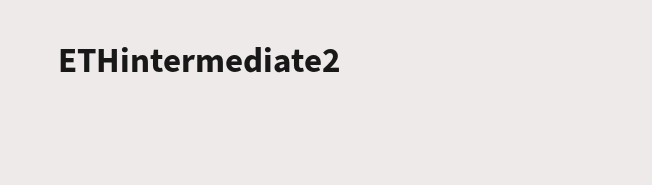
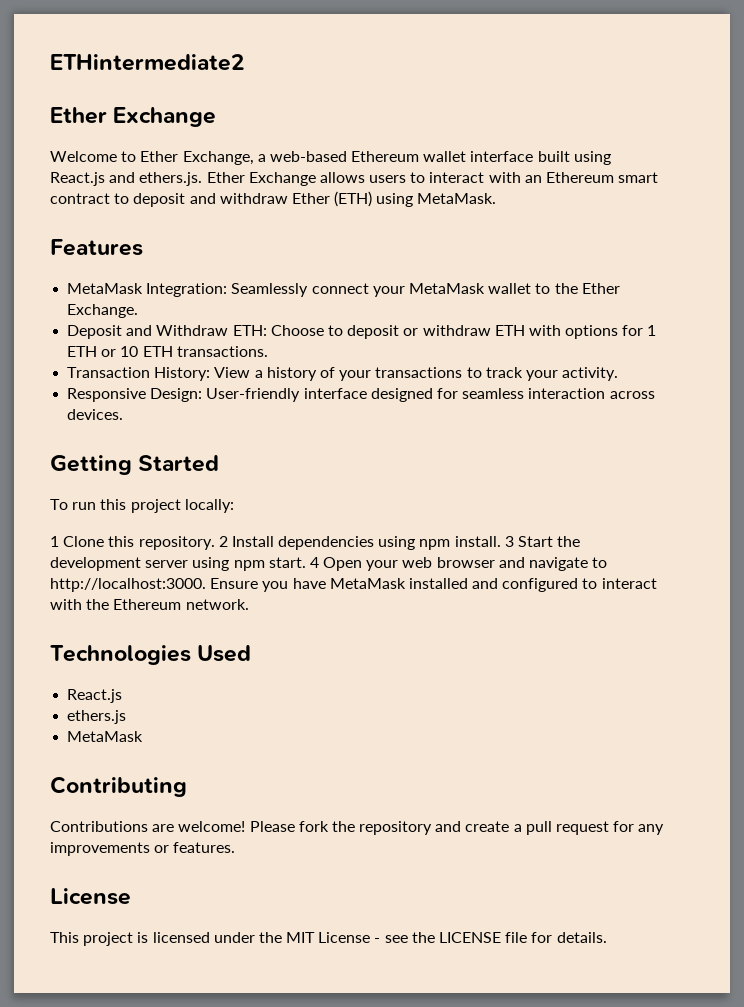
  ETHintermediate2
+ Ether Exchange
+ Welcome to Ether Exchange, a web-based Ethereum wallet interface built using React.js and ethers.js. Ether Exchange allows users to interact with an Ethereum smart contract to deposit and withdraw Ether (ETH) using MetaMask.
+ Features
+ MetaMask Integration: Seamlessly connect your MetaMask wallet to the Ether Exchange.
+ Deposit and Withdraw ETH: Choose to deposit or withdraw ETH with options for 1 ETH or 10 ETH transactions.
+ Transaction History: View a history of your transactions to track your activity.
+ Responsive Design: User-friendly interface designed for seamless interaction across devices.
+ Getting Started
+ To run this project locally:
+ 1 Clone this repository. 2 Install dependencies using npm install. 3 Start the development server using npm start. 4 Open your web browser and navigate to http://localhost:3000. Ensure you have MetaMask installed and configured to interact with the Ethereum network.
+ Technologies Used
+ React.js
+ ethers.js
+ MetaMask
+ Contributing
+ Contributions are welcome! Please fork the repository and create a pull request for any improvements or features.
+ License
+ This project is licensed under the MIT License - see the LICENSE file for details.

